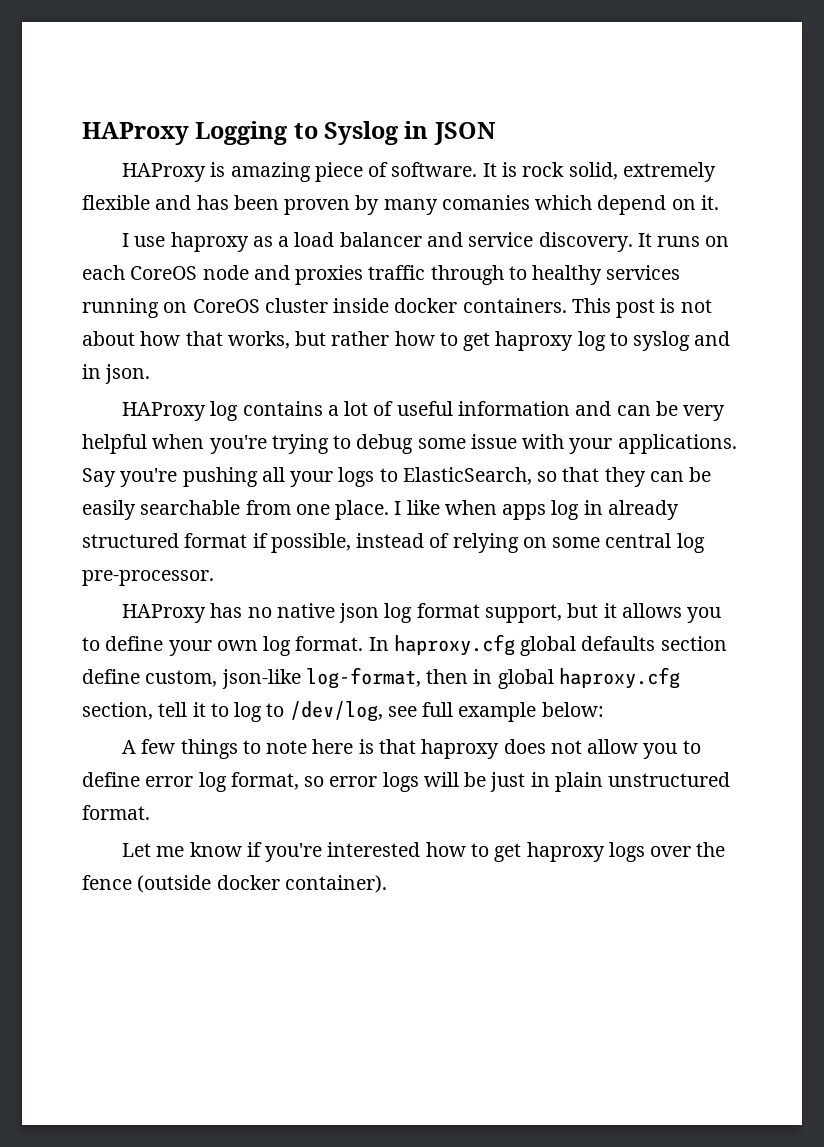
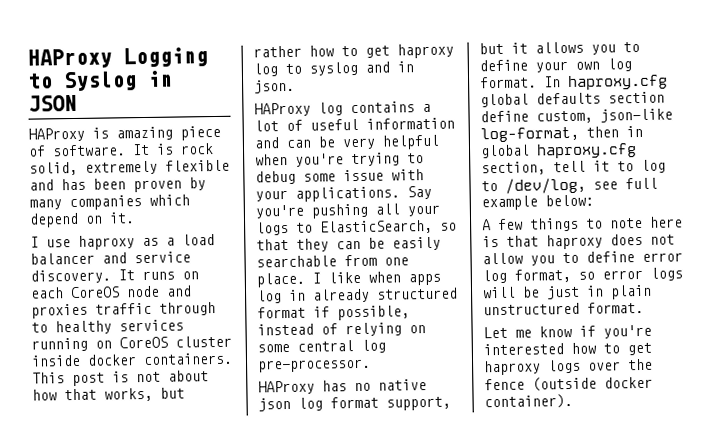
- It is rock solid, extremely flexible and has been proven by many comanies which depend on it.
+ It is rock solid, extremely flexible and has been proven by many companies which depend on it.

